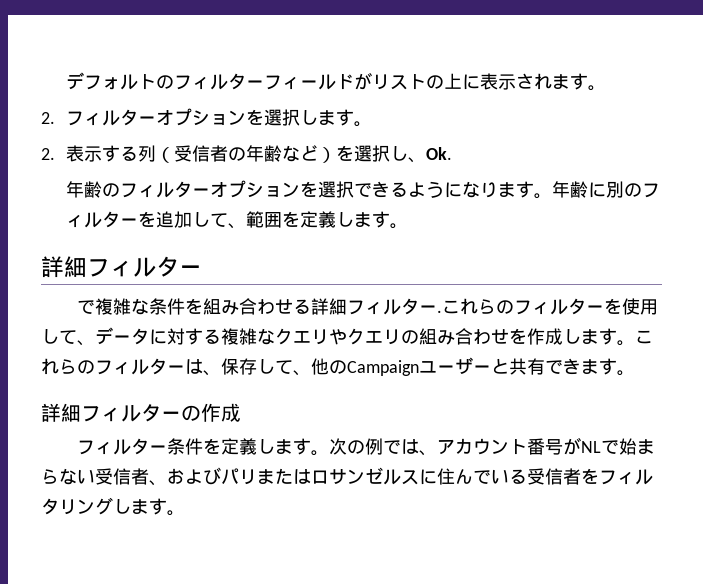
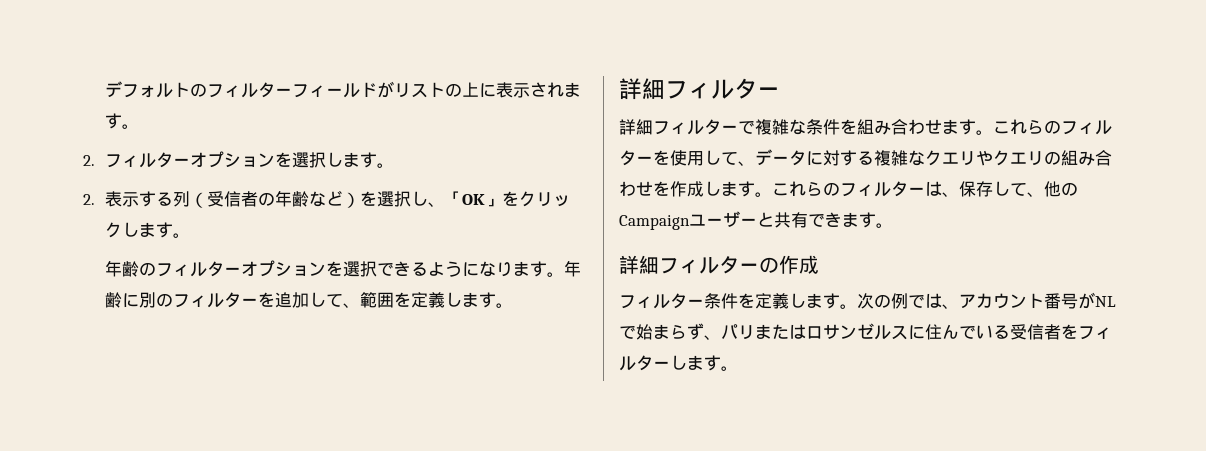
- 2.表示する列（受信者の年齢など）を選択し、Ok.
+ 2.表示する列（受信者の年齢など）を選択し、「OK」をクリックします。
- で複雑な条件を組み合わせる詳細フィルター.
+ 詳細フィルターで複雑な条件を組み合わせます。
- 次の例では、アカウント番号がNLで始まらない受信者、およびパリまたはロサンゼルスに住んでいる受信者をフィルタリングします。
+ 次の例では、アカウント番号がNLで始まらず、パリまたはロサンゼルスに住んでいる受信者をフィルターします。

